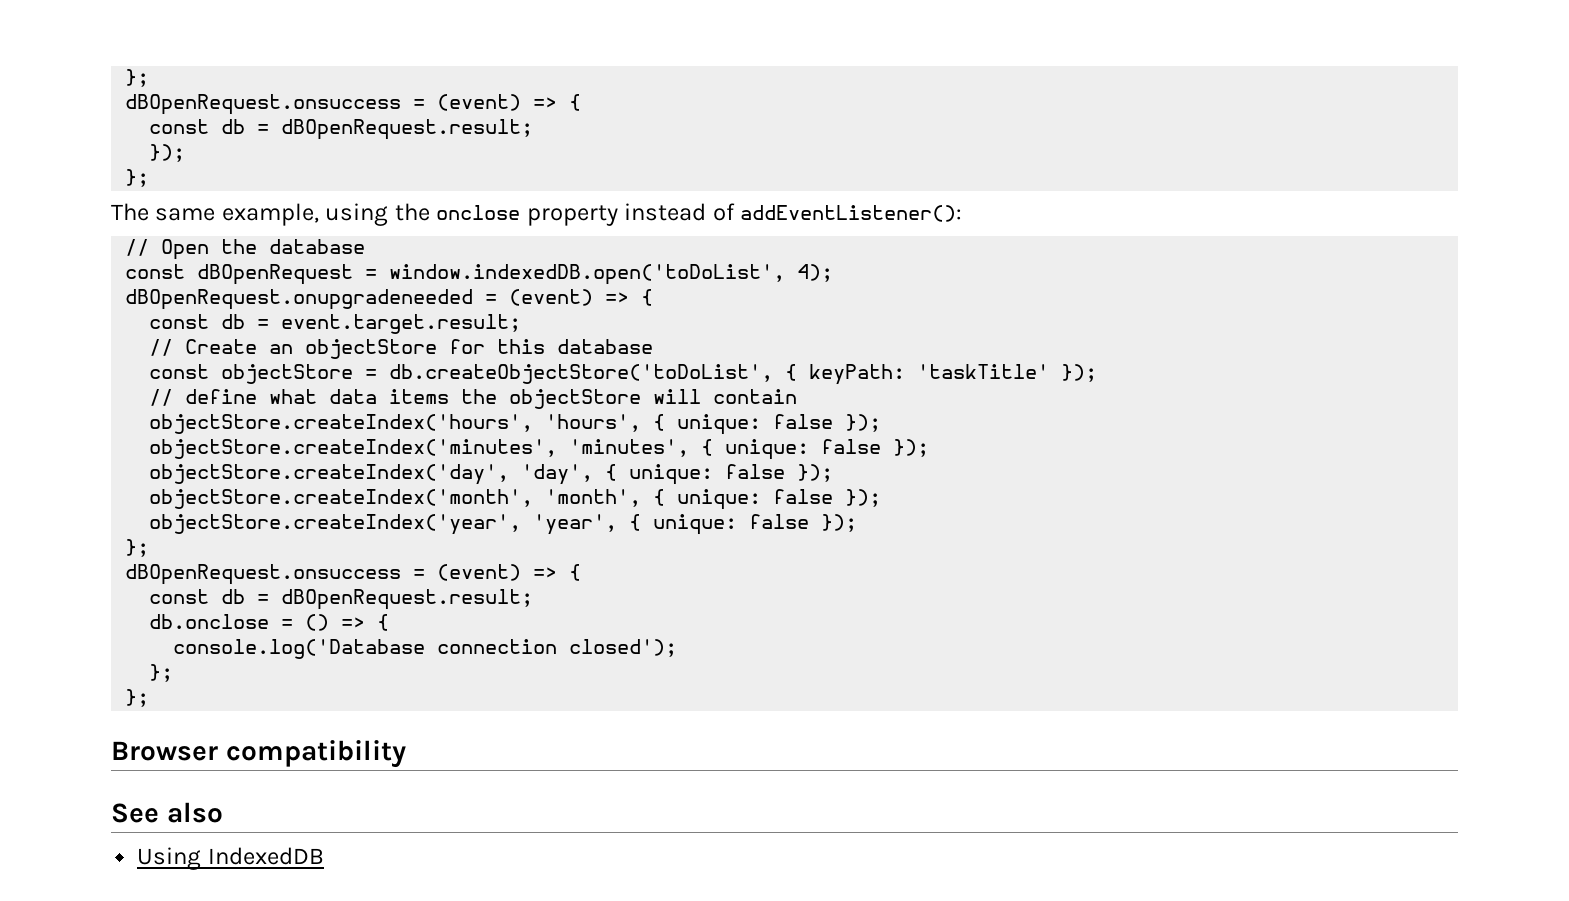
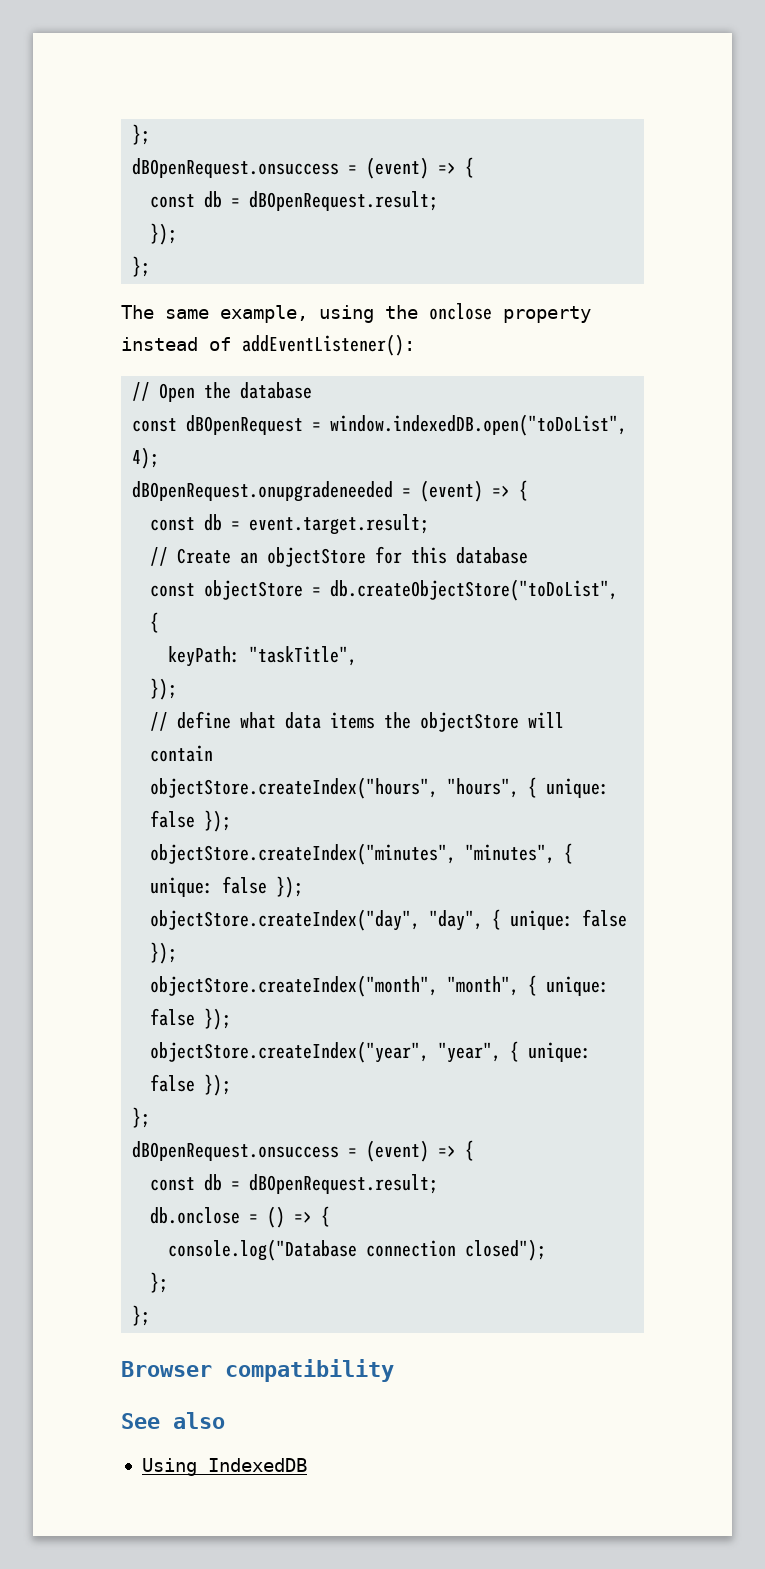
- const dBOpenRequest = window.indexedDB.open('toDoList', 4);
+ const dBOpenRequest = window.indexedDB.open("toDoList", 4);
- const objectStore = db.createObjectStore('toDoList', { keyPath: 'taskTitle' });
+ const objectStore = db.createObjectStore("toDoList", {
+ keyPath: "taskTitle",
+ });
- objectStore.createIndex('hours', 'hours', { unique: false });
- objectStore.createIndex('minutes', 'minutes', { unique: false });
- objectStore.createIndex('day', 'day', { unique: false });
- objectStore.createIndex('month', 'month', { unique: false });
- objectStore.createIndex('year', 'year', { unique: false });
+ objectStore.createIndex("hours", "hours", { unique: false });
+ objectStore.createIndex("minutes", "minutes", { unique: false });
+ objectStore.createIndex("day", "day", { unique: false });
+ objectStore.createIndex("month", "month", { unique: false });
+ objectStore.createIndex("year", "year", { unique: false });
- console.log('Database connection closed');
+ console.log("Database connection closed");

